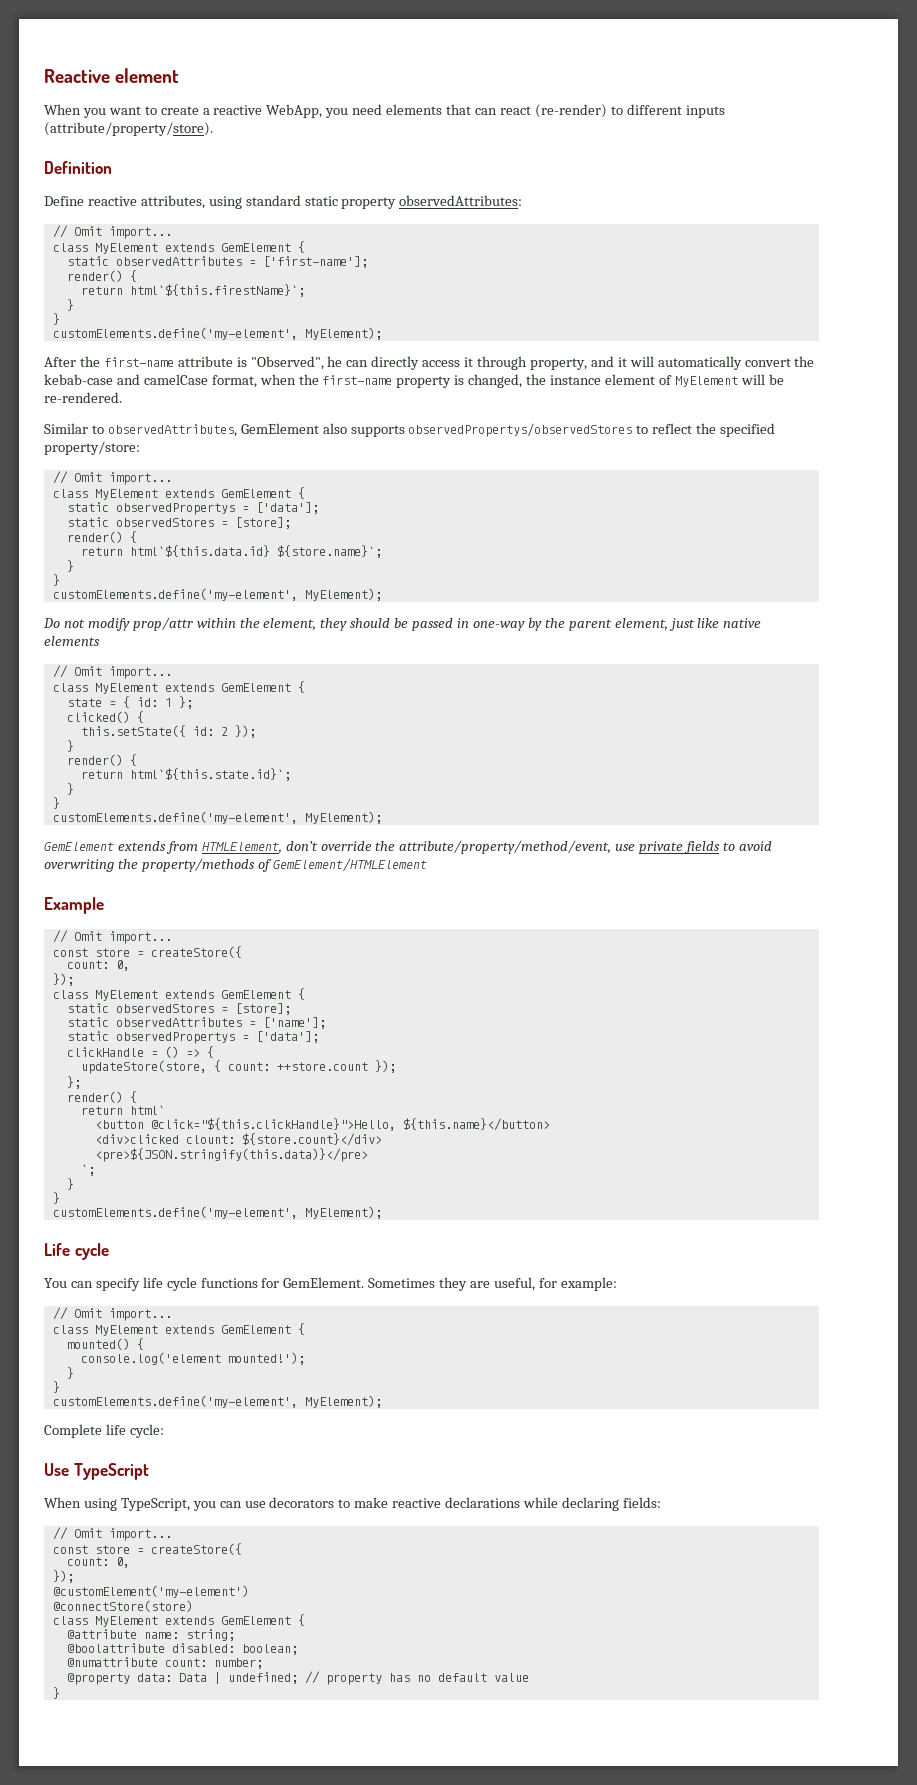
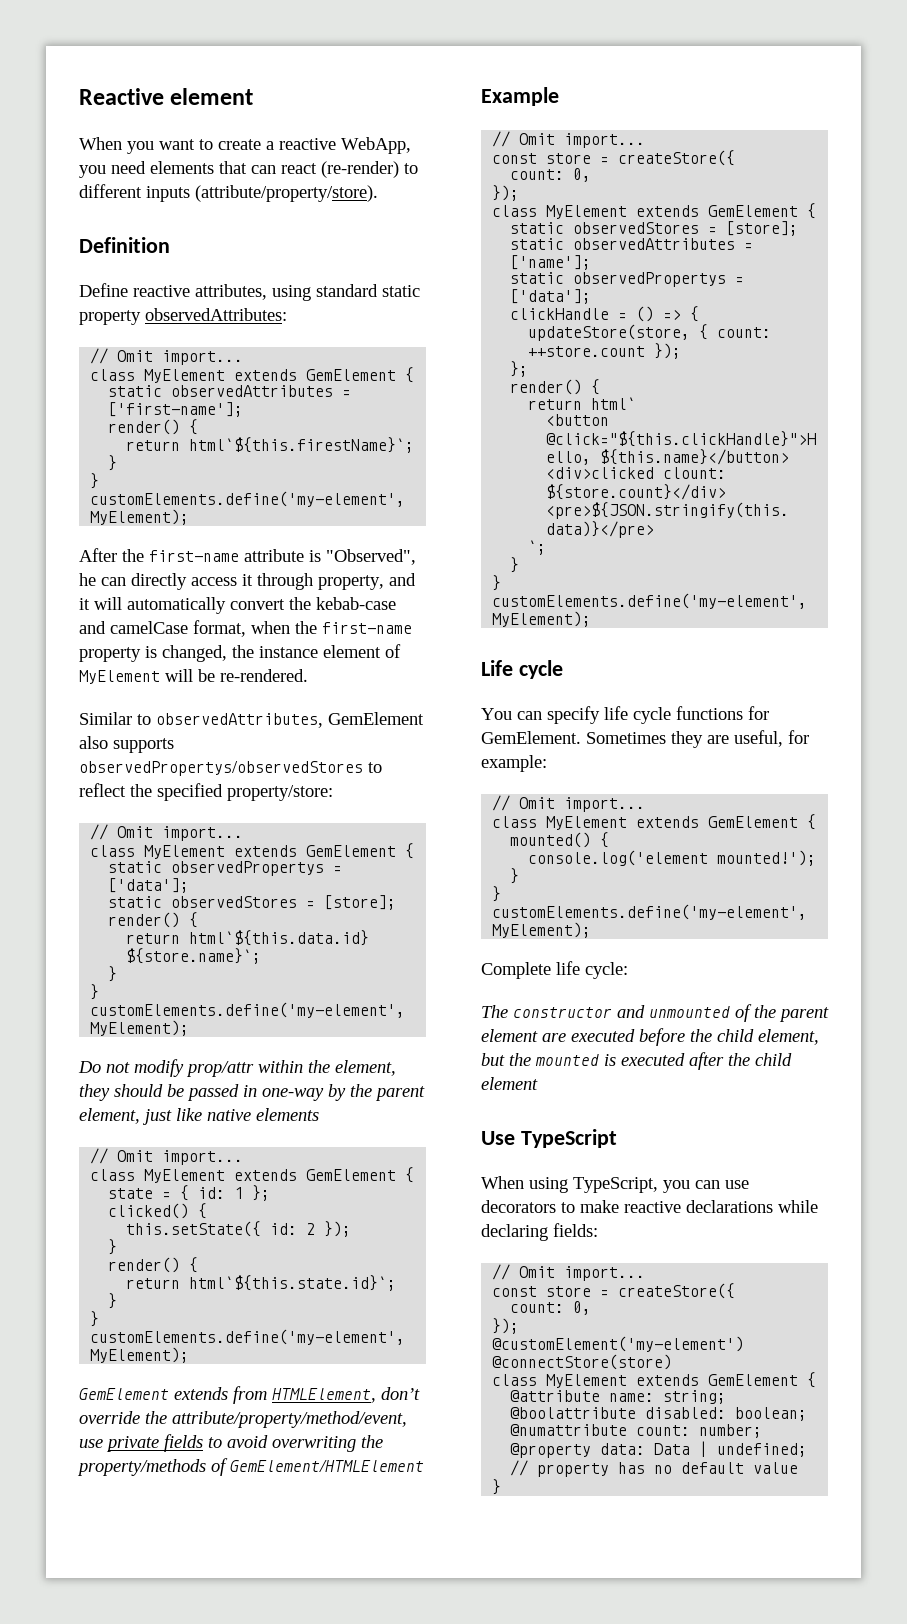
+ The constructor and unmounted of the parent element are executed before the child element, but the mounted is executed after the child element

